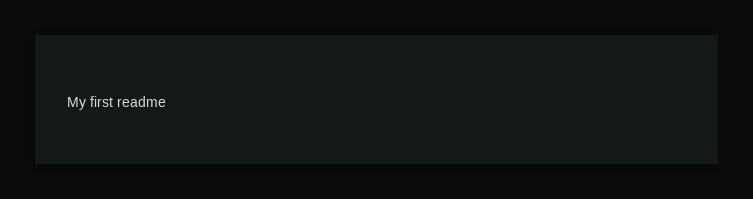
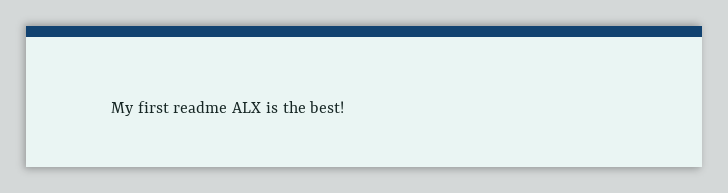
- My first readme
+ My first readme ALX is the best!

